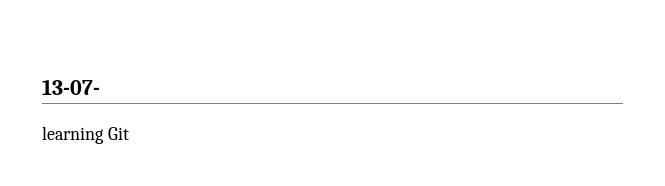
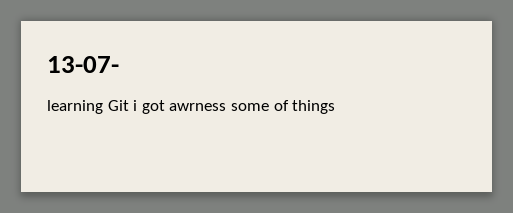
- learning Git
+ learning Git i got awrness some of things

